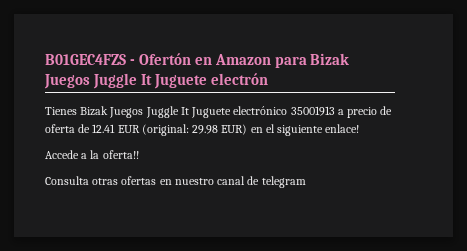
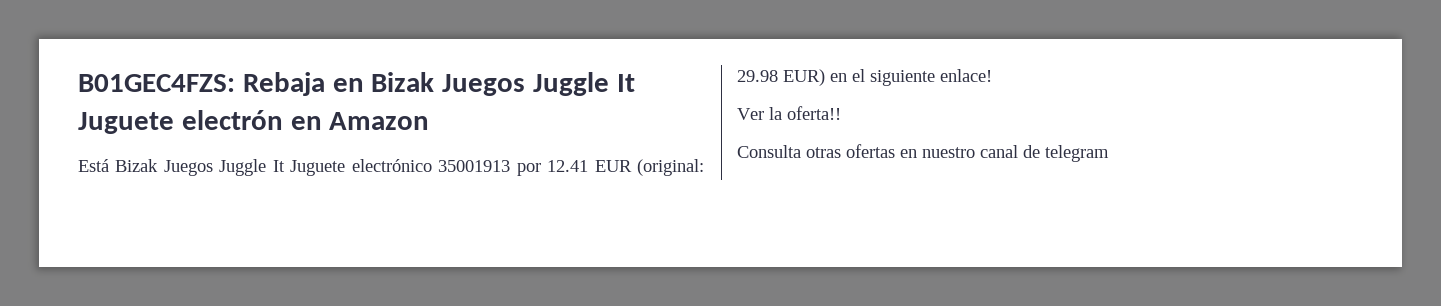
- B01GEC4FZS - Ofertón en Amazon para Bizak Juegos Juggle It Juguete electrón
- Tienes Bizak Juegos Juggle It Juguete electrónico 35001913 a precio de oferta de 12.41 EUR (original: 29.98 EUR) en el siguiente enlace!
+ B01GEC4FZS: Rebaja en Bizak Juegos Juggle It Juguete electrón en Amazon
+ Está Bizak Juegos Juggle It Juguete electrónico 35001913 por 12.41 EUR (original: 29.98 EUR) en el siguiente enlace!
- Accede a la oferta!!
+ Ver la oferta!!

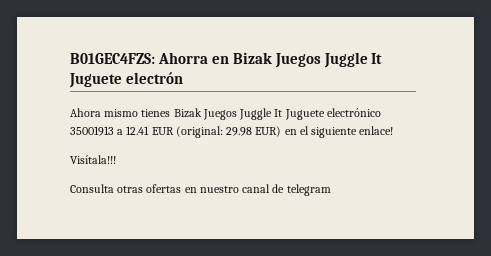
- B01GEC4FZS: Rebaja en Bizak Juegos Juggle It Juguete electrón en Amazon
- Está Bizak Juegos Juggle It Juguete electrónico 35001913 por 12.41 EUR (original: 29.98 EUR) en el siguiente enlace!
+ B01GEC4FZS: Ahorra en Bizak Juegos Juggle It Juguete electrón
+ Ahora mismo tienes Bizak Juegos Juggle It Juguete electrónico 35001913 a 12.41 EUR (original: 29.98 EUR) en el siguiente enlace!
- Ver la oferta!!
+ Visítala!!!

